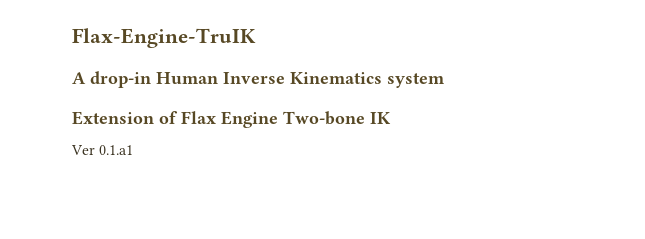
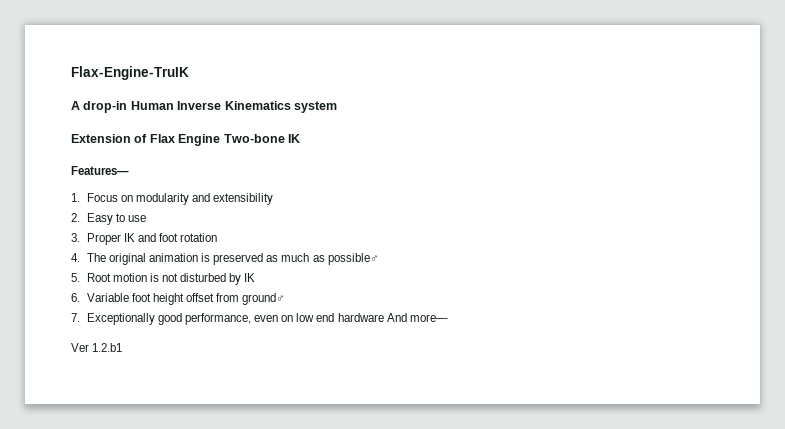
+ Features—
+ 1. Focus on modularity and extensibility
+ 2. Easy to use
+ 3. Proper IK and foot rotation
+ 4. The original animation is preserved as much as possible♂
+ 5. Root motion is not disturbed by IK
+ 6. Variable foot height offset from ground♂
+ 7. Exceptionally good performance, even on low end hardware And more—
- Ver 0.1.a1
+ Ver 1.2.b1

